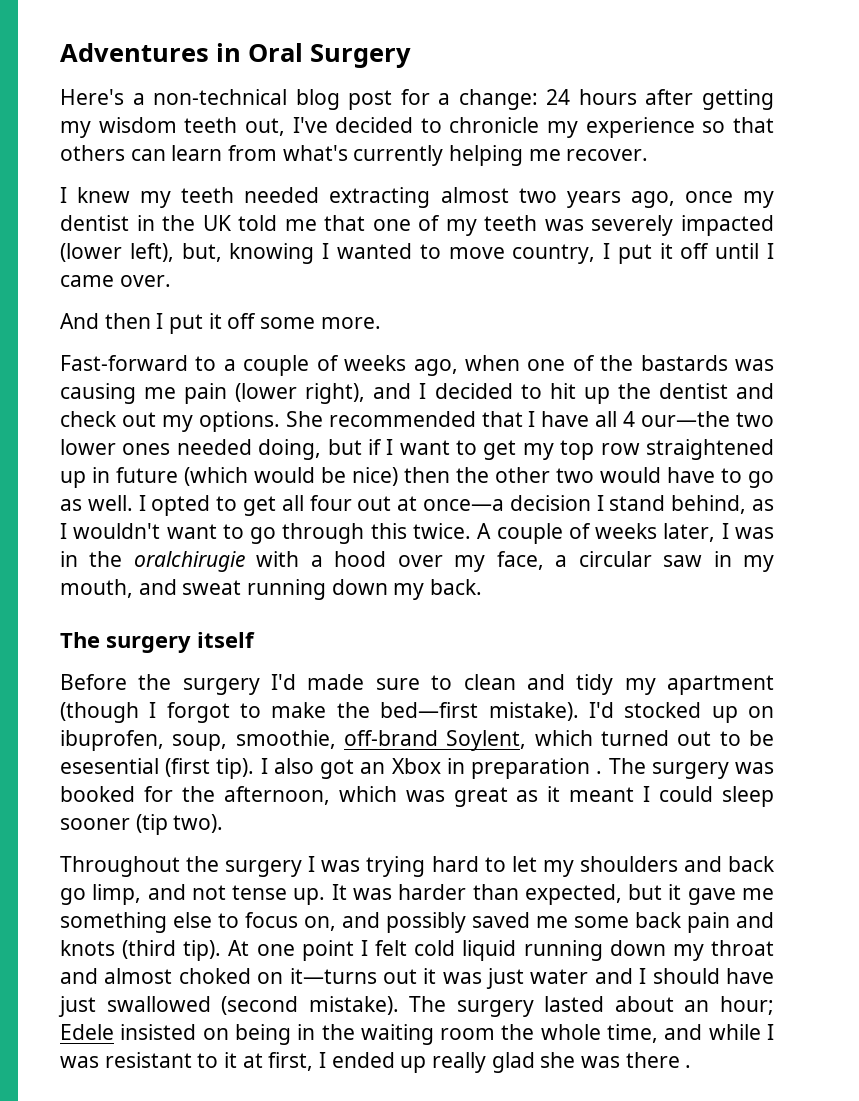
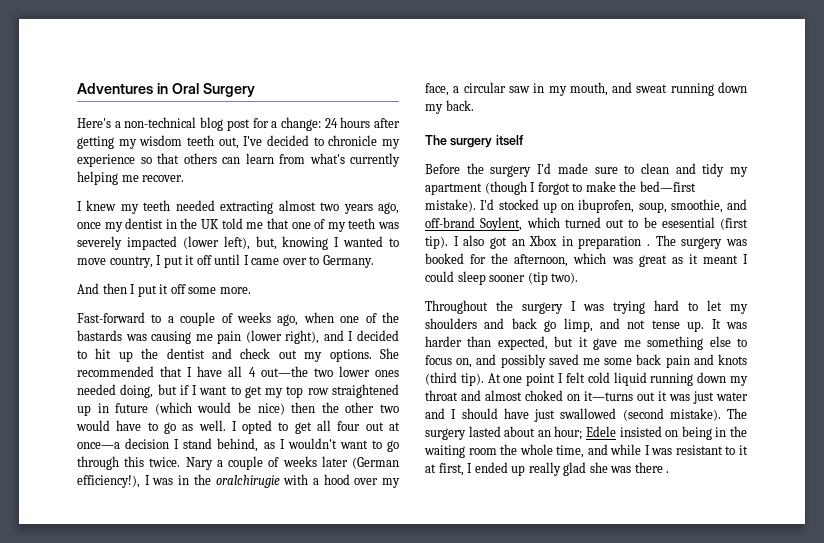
- I knew my teeth needed extracting almost two years ago, once my dentist in the UK told me that one of my teeth was severely impacted (lower left), but, knowing I wanted to move country, I put it off until I came over.
+ I knew my teeth needed extracting almost two years ago, once my dentist in the UK told me that one of my teeth was severely impacted (lower left), but, knowing I wanted to move country, I put it off until I came over to Germany.
- She recommended that I have all 4 our—the two lower ones needed doing, but if I want to get my top row straightened up in future (which would be nice) then the other two would have to go as well.
+ She recommended that I have all 4 out—the two lower ones needed doing, but if I want to get my top row straightened up in future (which would be nice) then the other two would have to go as well.
- A couple of weeks later, I was in the oralchirugie with a hood over my face, a circular saw in my mouth, and sweat running down my back.
+ Nary a couple of weeks later (German efficiency!), I was in the oralchirugie with a hood over my face, a circular saw in my mouth, and sweat running down my back.
- I'd stocked up on ibuprofen, soup, smoothie, off-brand Soylent, which turned out to be esesential (first tip).
+ I'd stocked up on ibuprofen, soup, smoothie, and off-brand Soylent, which turned out to be esesential (first tip).

